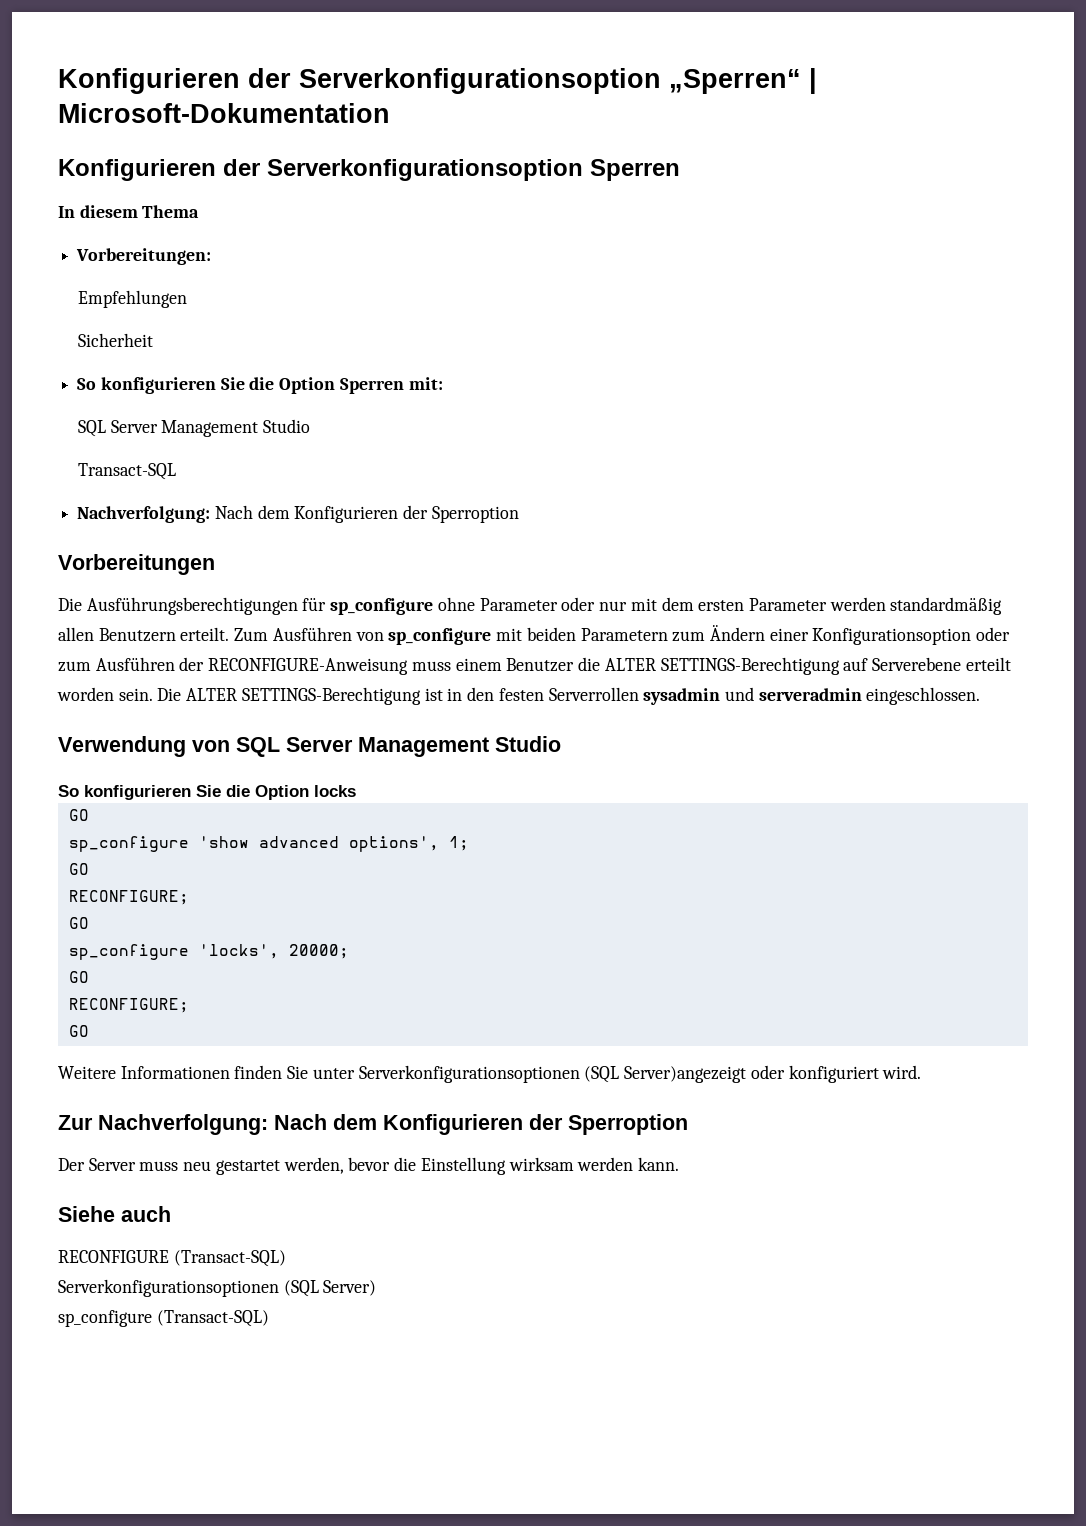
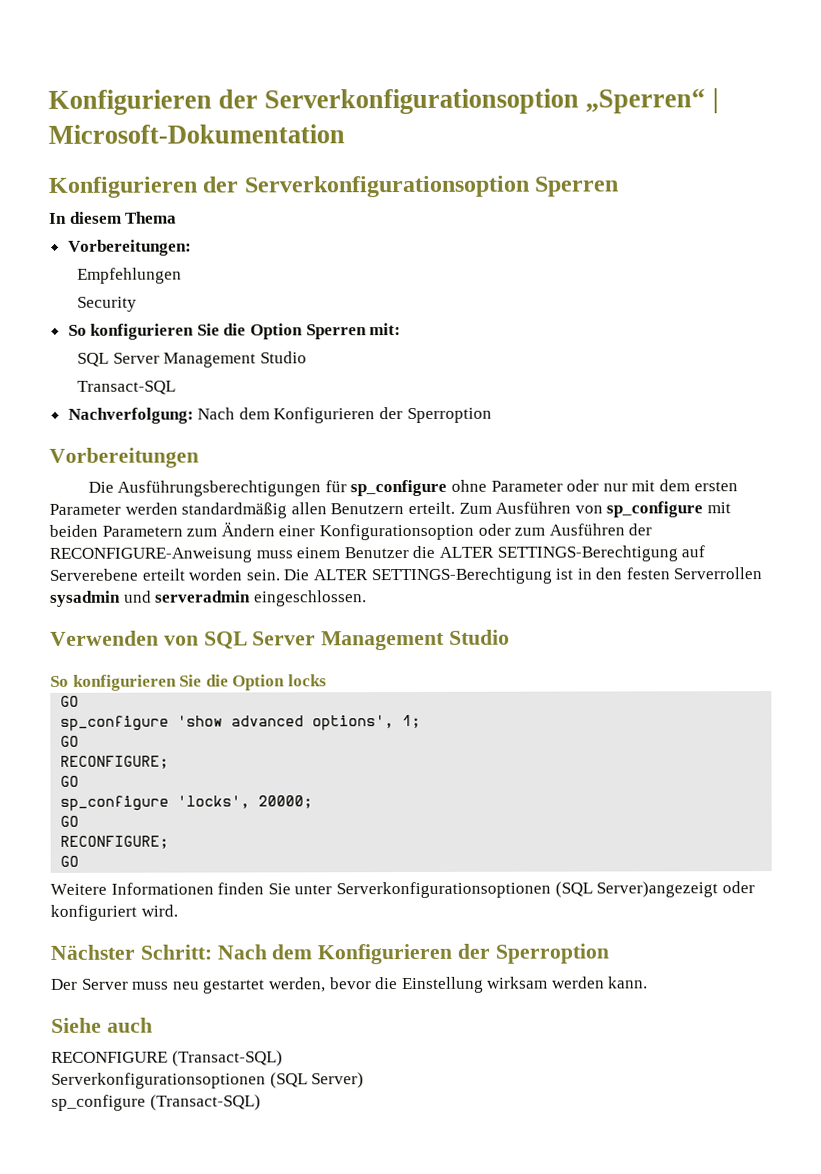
- Sicherheit
+ Security
- Verwendung von SQL Server Management Studio
+ Verwenden von SQL Server Management Studio
- Zur Nachverfolgung: Nach dem Konfigurieren der Sperroption
+ Nächster Schritt: Nach dem Konfigurieren der Sperroption

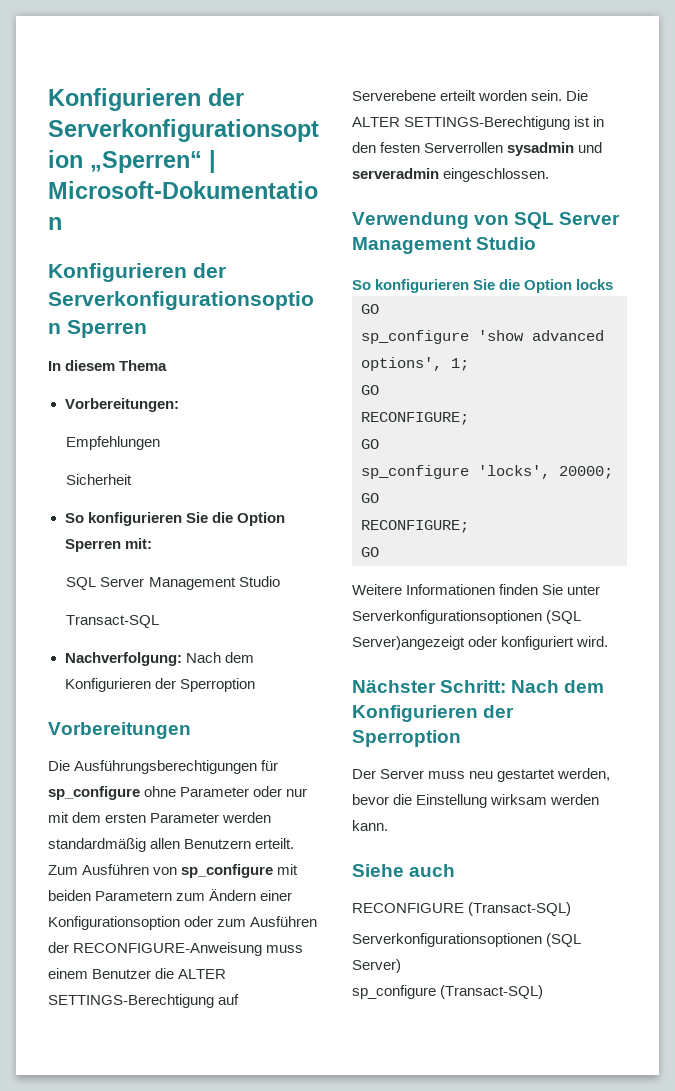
- Security
+ Sicherheit
- Verwenden von SQL Server Management Studio
+ Verwendung von SQL Server Management Studio

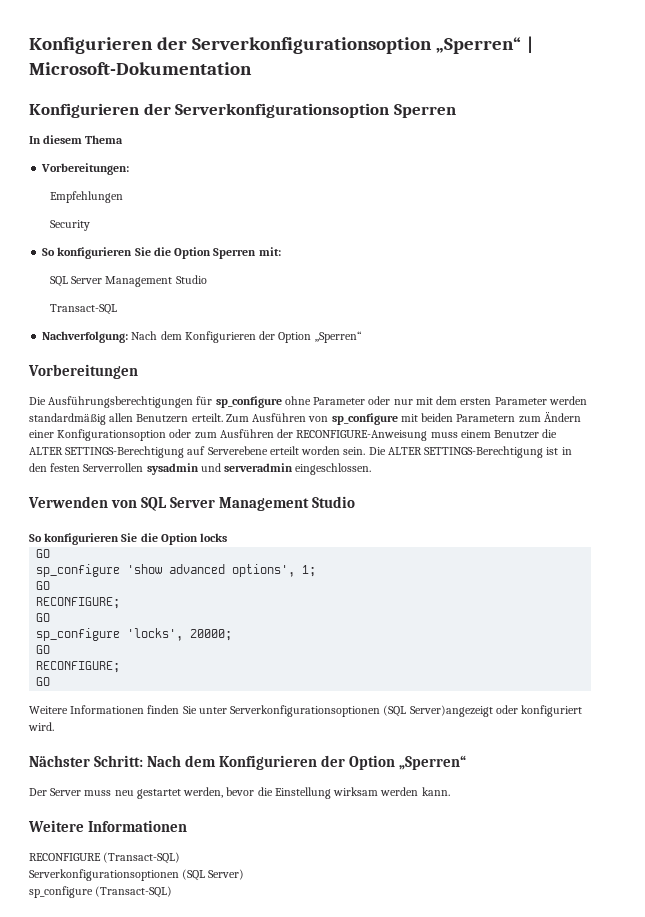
- Sicherheit
+ Security
- Nachverfolgung: Nach dem Konfigurieren der Sperroption
+ Nachverfolgung: Nach dem Konfigurieren der Option „Sperren“
- Verwendung von SQL Server Management Studio
+ Verwenden von SQL Server Management Studio
- Nächster Schritt: Nach dem Konfigurieren der Sperroption
+ Nächster Schritt: Nach dem Konfigurieren der Option „Sperren“
  Der Server muss neu gestartet werden, bevor die Einstellung wirksam werden kann.
- Siehe auch
+ Weitere Informationen

